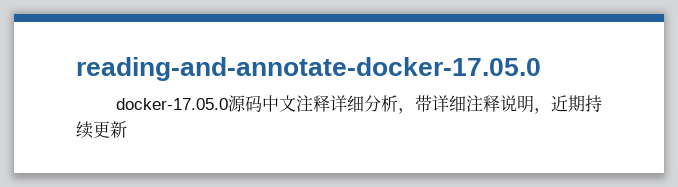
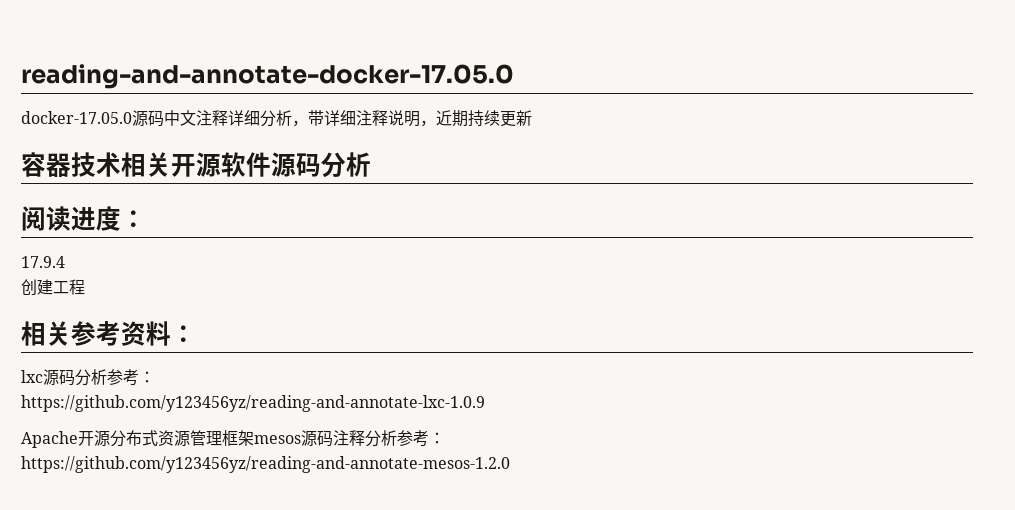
+ 容器技术相关开源软件源码分析
+ 阅读进度：
+ 17.9.4
+ 创建工程
+ 相关参考资料：
+ lxc源码分析参考：
+ https://github.com/y123456yz/reading-and-annotate-lxc-1.0.9
+ Apache开源分布式资源管理框架mesos源码注释分析参考：
+ https://github.com/y123456yz/reading-and-annotate-mesos-1.2.0

